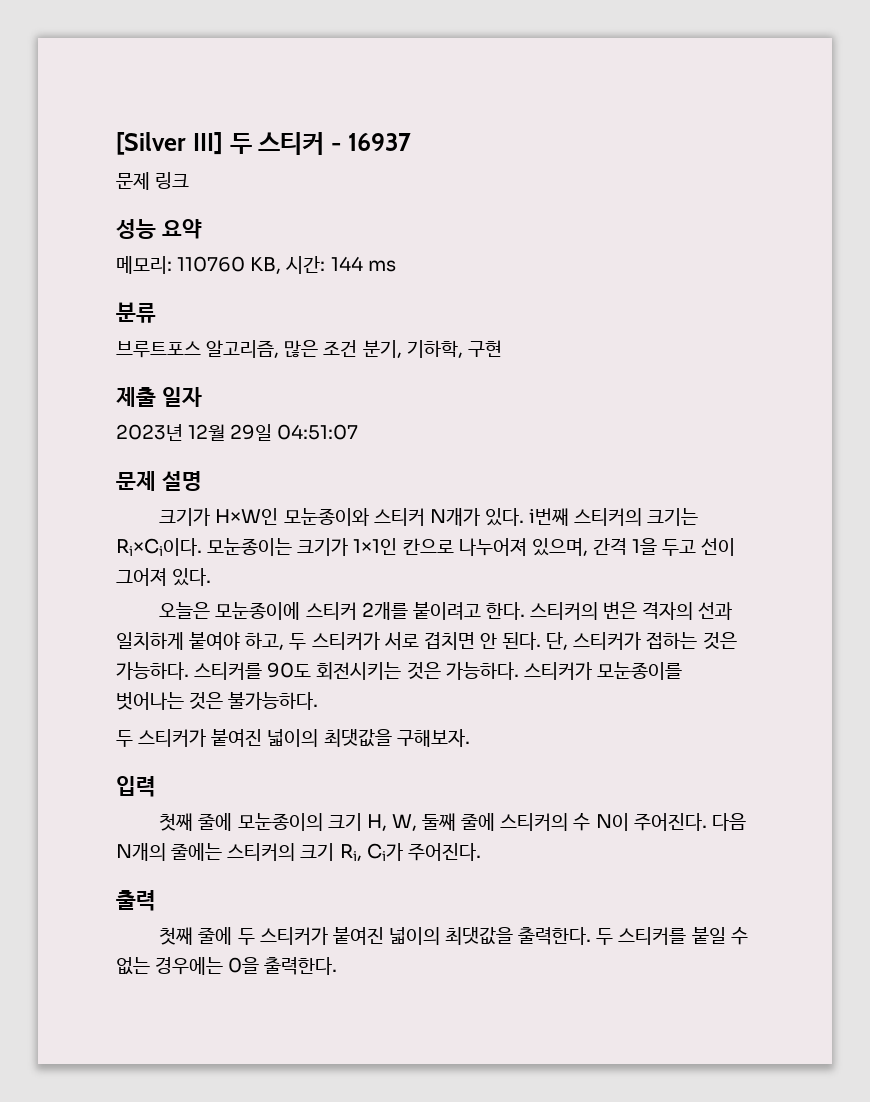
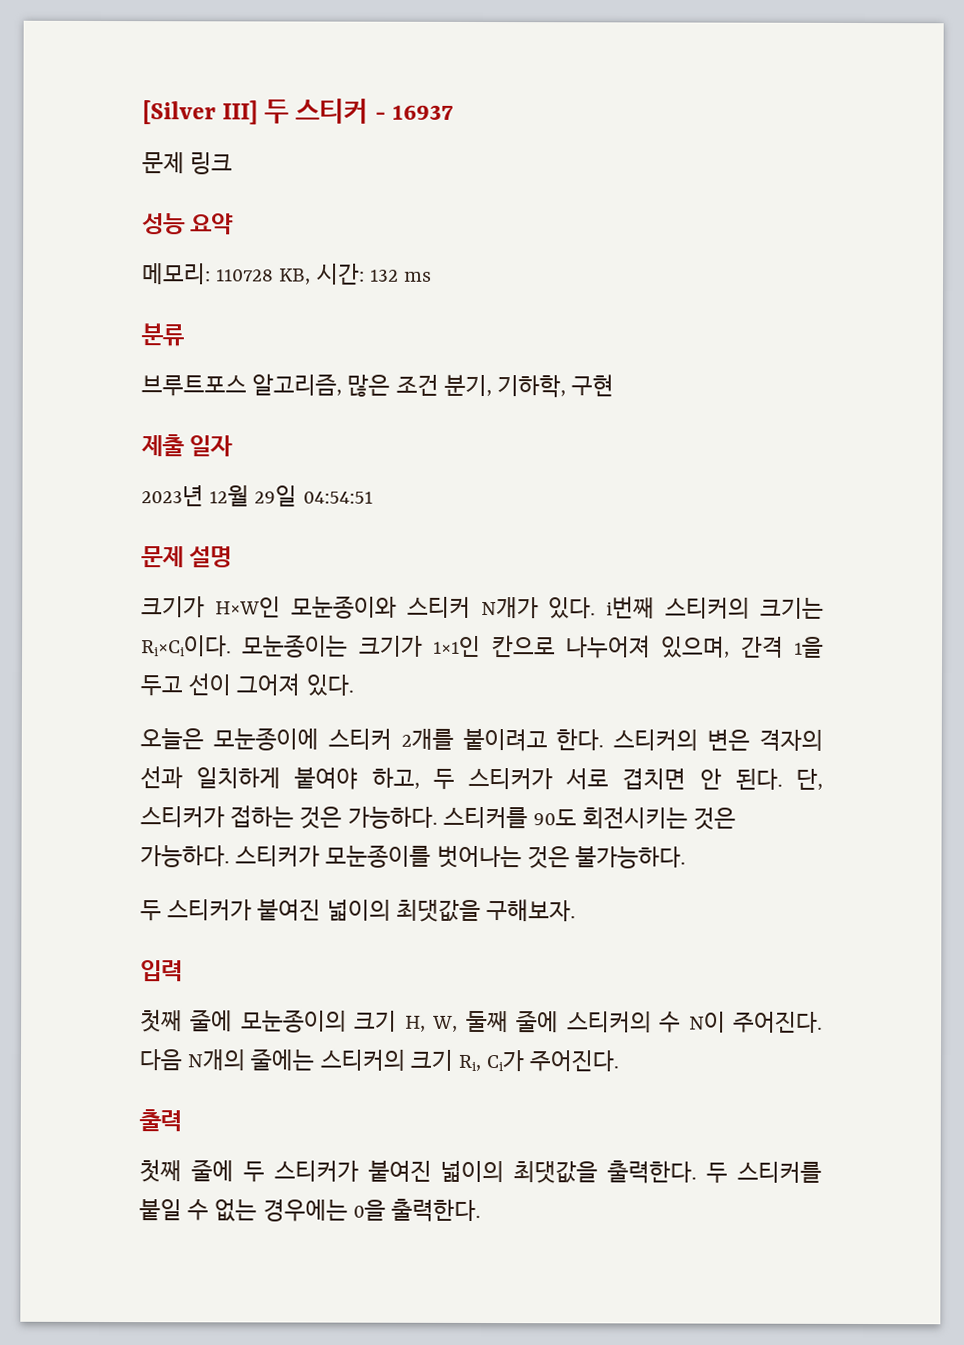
- 메모리: 110760 KB, 시간: 144 ms
+ 메모리: 110728 KB, 시간: 132 ms
- 2023년 12월 29일 04:51:07
+ 2023년 12월 29일 04:54:51

